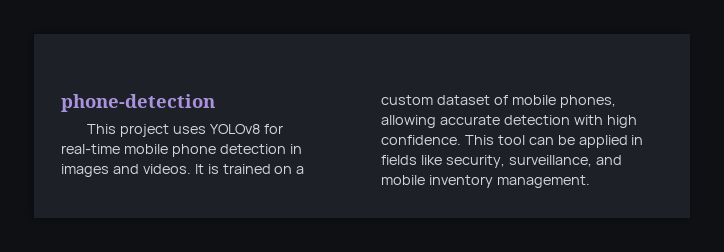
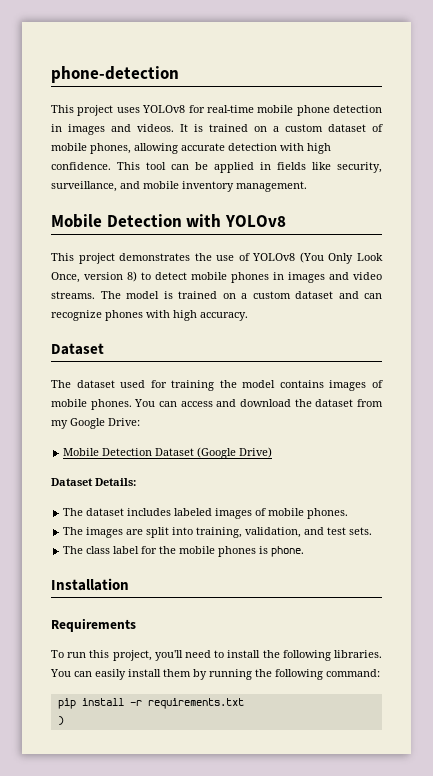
+ Mobile Detection with YOLOv8
+ This project demonstrates the use of YOLOv8 (You Only Look Once, version 8) to detect mobile phones in images and video streams. The model is trained on a custom dataset and can recognize phones with high accuracy.
+ Dataset
+ The dataset used for training the model contains images of mobile phones. You can access and download the dataset from my Google Drive:
+ Mobile Detection Dataset (Google Drive)
+ Dataset Details:
+ The dataset includes labeled images of mobile phones.
+ The images are split into training, validation, and test sets.
+ The class label for the mobile phones is phone.
+ Installation
+ Requirements
+ To run this project, you'll need to install the following libraries. You can easily install them by running the following command:
+ pip install -r requirements.txt
+ )

